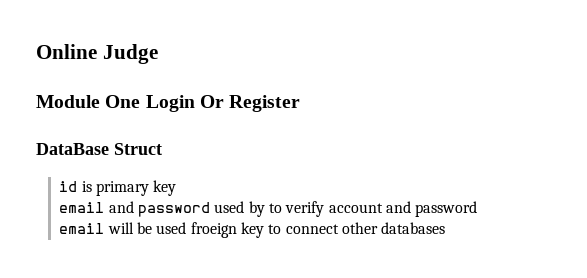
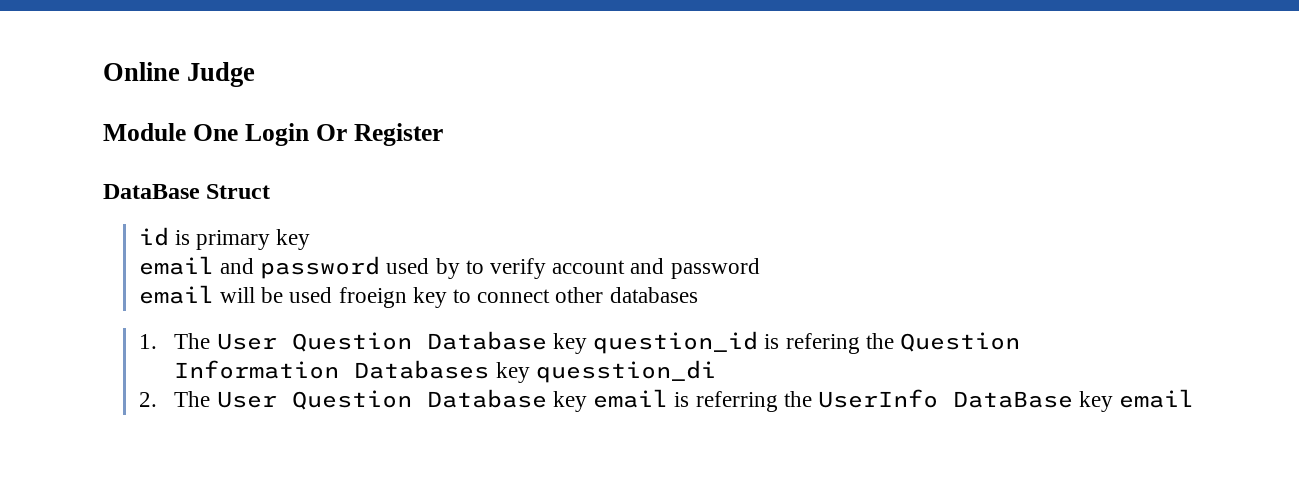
+ 1. The User Question Database key question_id is refering the Question Information Databases key quesstion_di
+ 2. The User Question Database key email is referring the UserInfo DataBase key email

